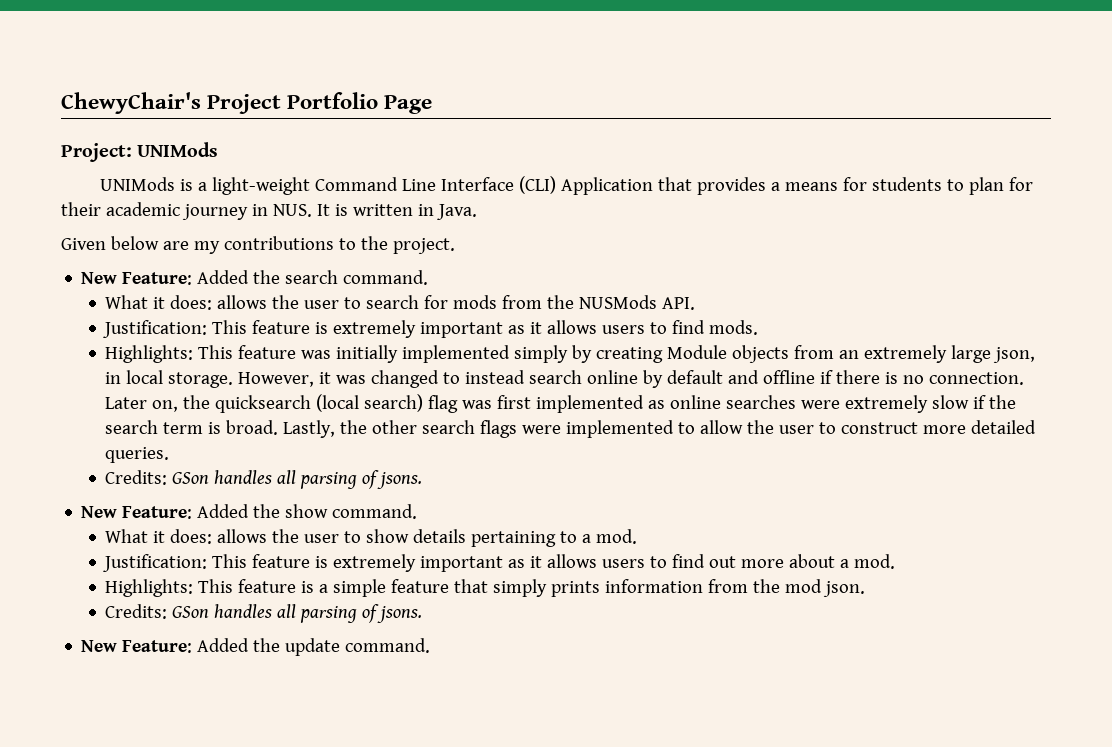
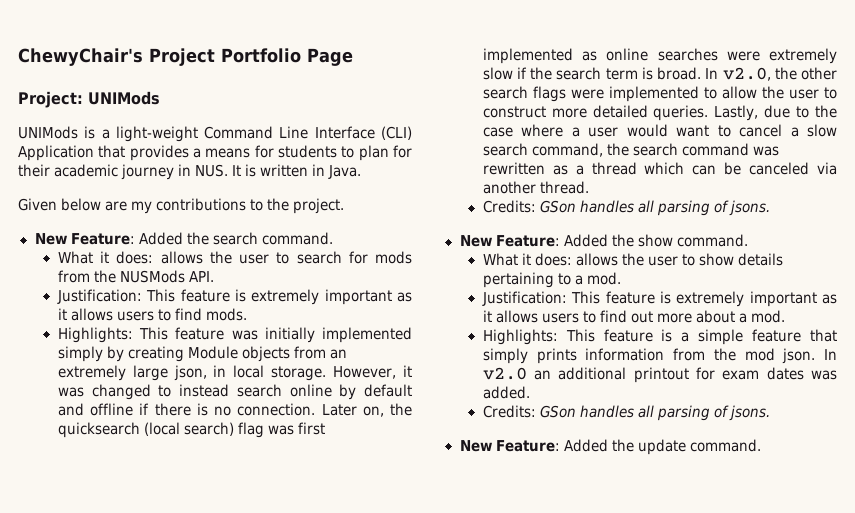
- Lastly, the other search flags were implemented to allow the user to construct more detailed queries.
+ In v2.0, the other search flags were implemented to allow the user to construct more detailed queries. Lastly, due to the case where a user would want to cancel a slow search command, the search command was rewritten as a thread which can be canceled via another thread.
+ In v2.0 an additional printout for exam dates was added.

